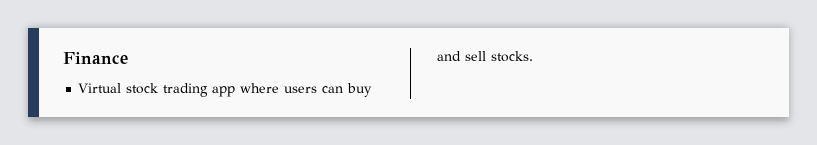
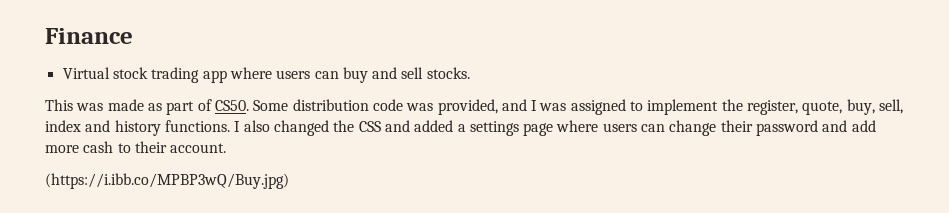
+ This was made as part of CS50. Some distribution code was provided, and I was assigned to implement the register, quote, buy, sell, index and history functions. I also changed the CSS and added a settings page where users can change their password and add more cash to their account.
+ (https://i.ibb.co/MPBP3wQ/Buy.jpg)

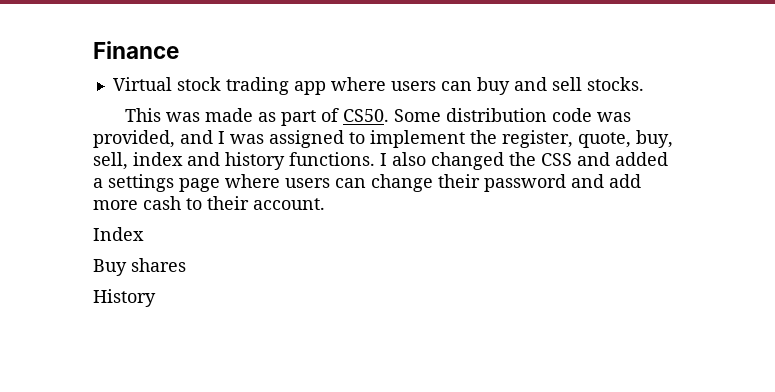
- (https://i.ibb.co/MPBP3wQ/Buy.jpg)
+ Index
+ Buy shares
+ History

